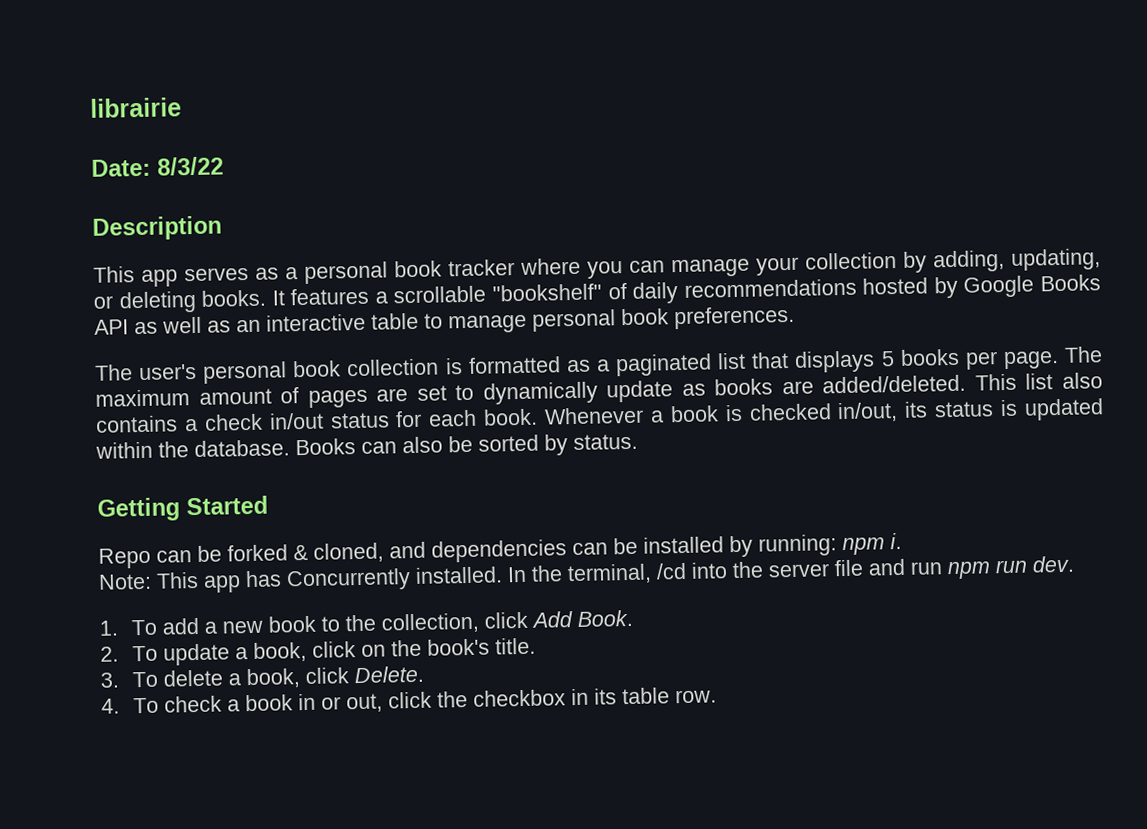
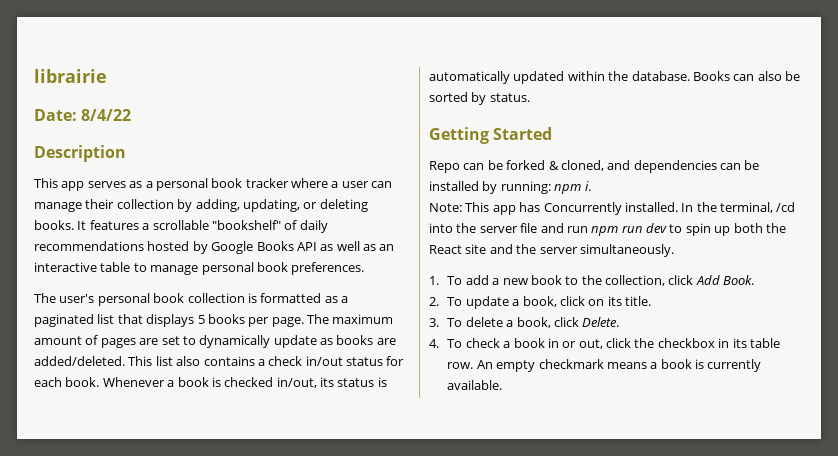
- Date: 8/3/22
+ Date: 8/4/22
- This app serves as a personal book tracker where you can manage your collection by adding, updating, or deleting books.
+ This app serves as a personal book tracker where a user can manage their collection by adding, updating, or deleting books.
- Whenever a book is checked in/out, its status is updated within the database.
+ Whenever a book is checked in/out, its status is automatically updated within the database.
- In the terminal, /cd into the server file and run npm run dev.
+ In the terminal, /cd into the server file and run npm run dev to spin up both the React site and the server simultaneously.
- 2. To update a book, click on the book's title.
+ 2. To update a book, click on its title.
+ An empty checkmark means a book is currently available.

